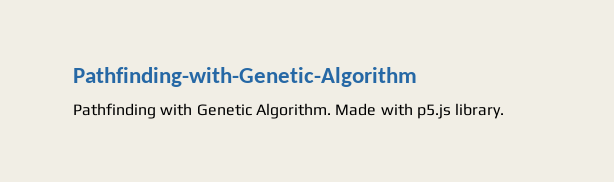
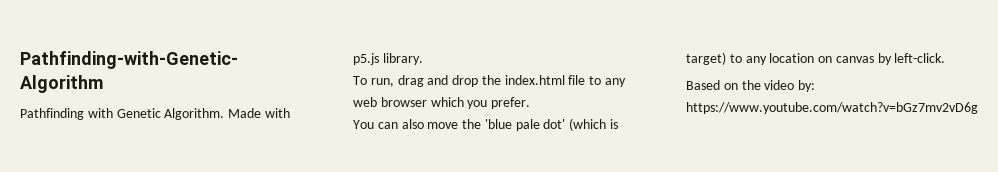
+ To run, drag and drop the index.html file to any web browser which you prefer.
+ You can also move the 'blue pale dot' (which is target) to any location on canvas by left-click.
+ Based on the video by: https://www.youtube.com/watch?v=bGz7mv2vD6g

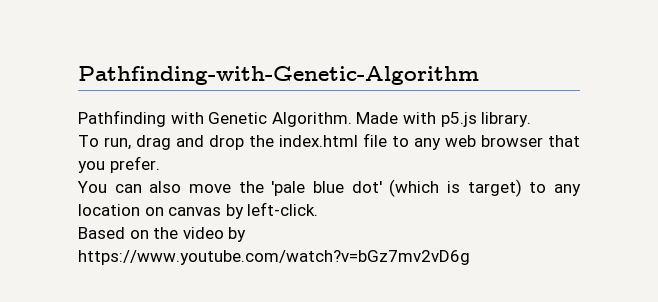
- To run, drag and drop the index.html file to any web browser which you prefer.
+ To run, drag and drop the index.html file to any web browser that you prefer.
- You can also move the 'blue pale dot' (which is target) to any location on canvas by left-click.
+ You can also move the 'pale blue dot' (which is target) to any location on canvas by left-click.
- Based on the video by: https://www.youtube.com/watch?v=bGz7mv2vD6g
+ Based on the video by https://www.youtube.com/watch?v=bGz7mv2vD6g

